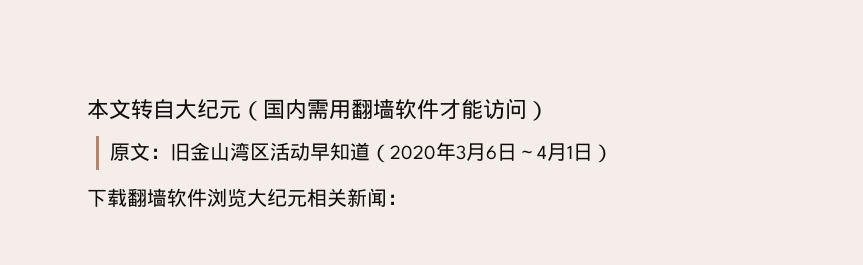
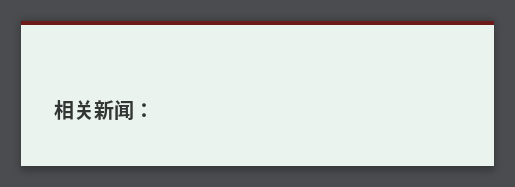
- 本文转自大纪元（国内需用翻墙软件才能访问）
- 原文：旧金山湾区活动早知道（2020年3月6日～4月1日）
- 下载翻墙软件浏览大纪元相关新闻：
+ 相关新闻：

